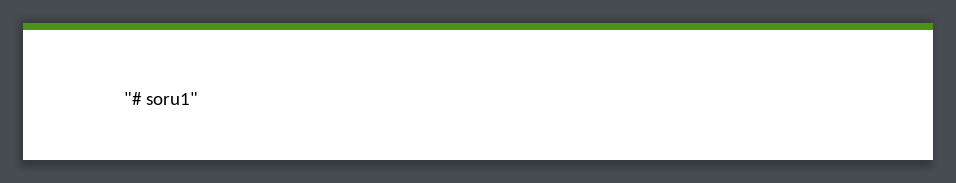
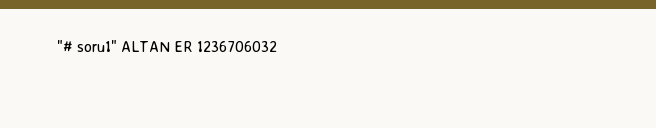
- "# soru1"
+ "# soru1" ALTAN ER 1236706032

